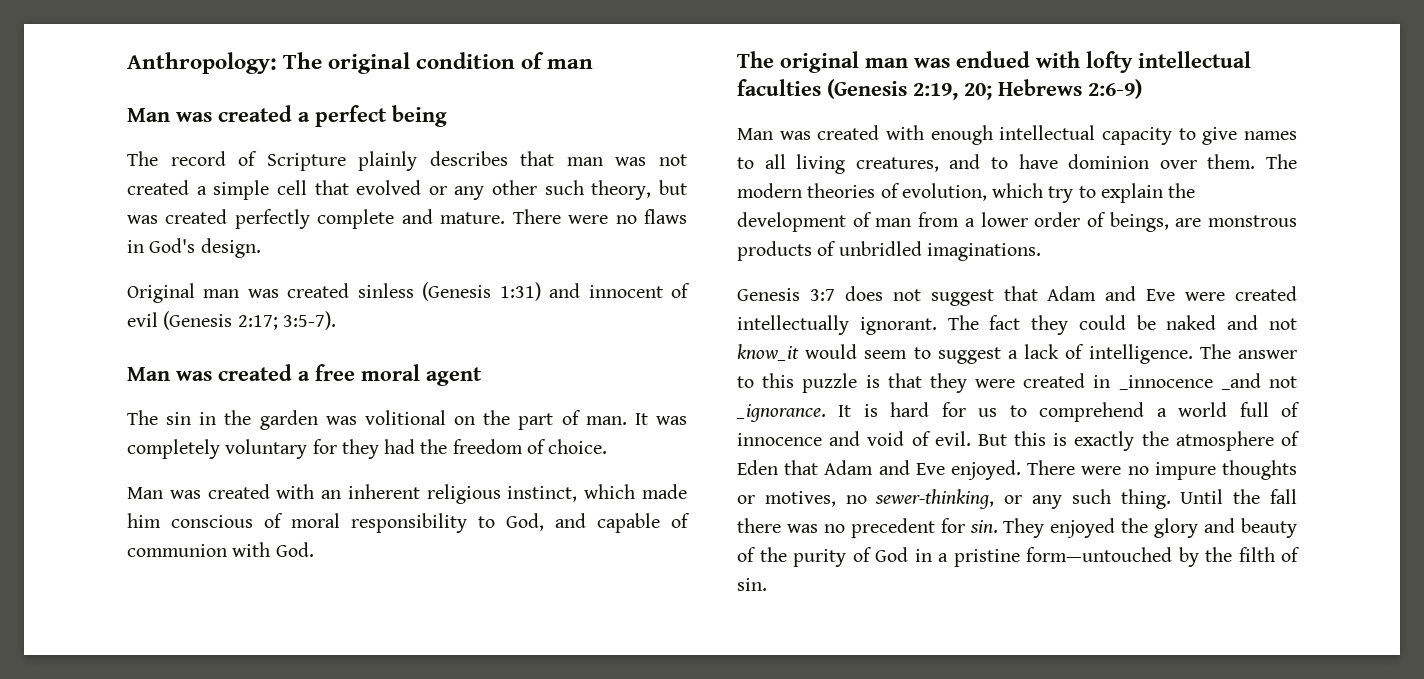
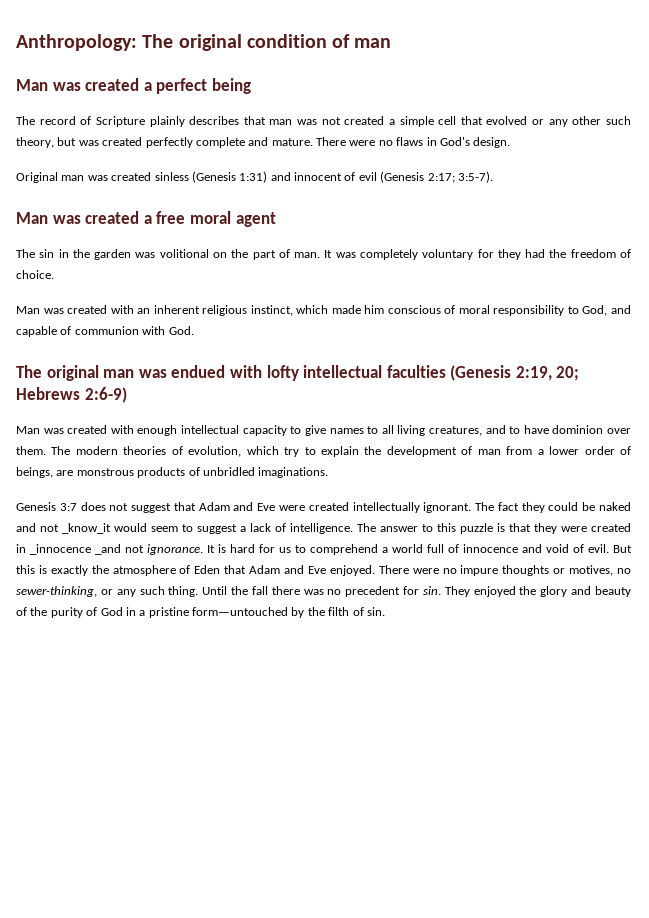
- The fact they could be naked and not know_it would seem to suggest a lack of intelligence.
+ The fact they could be naked and not _know_it would seem to suggest a lack of intelligence.
- The answer to this puzzle is that they were created in _innocence _and not _ignorance.
+ The answer to this puzzle is that they were created in _innocence _and not ignorance.

